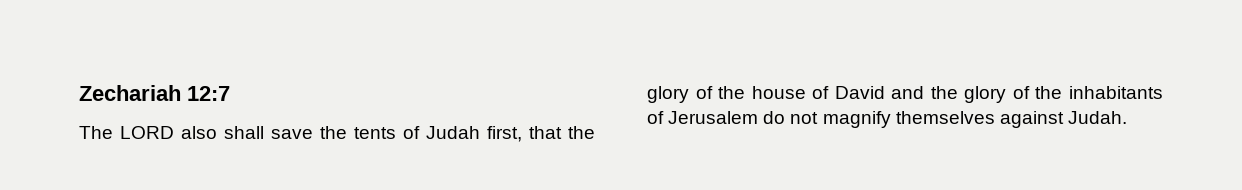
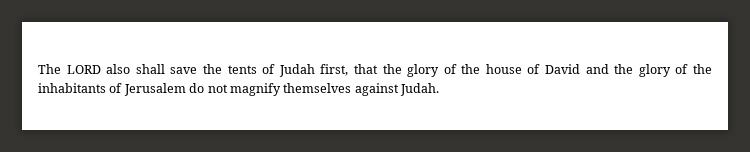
- Zechariah 12:7

